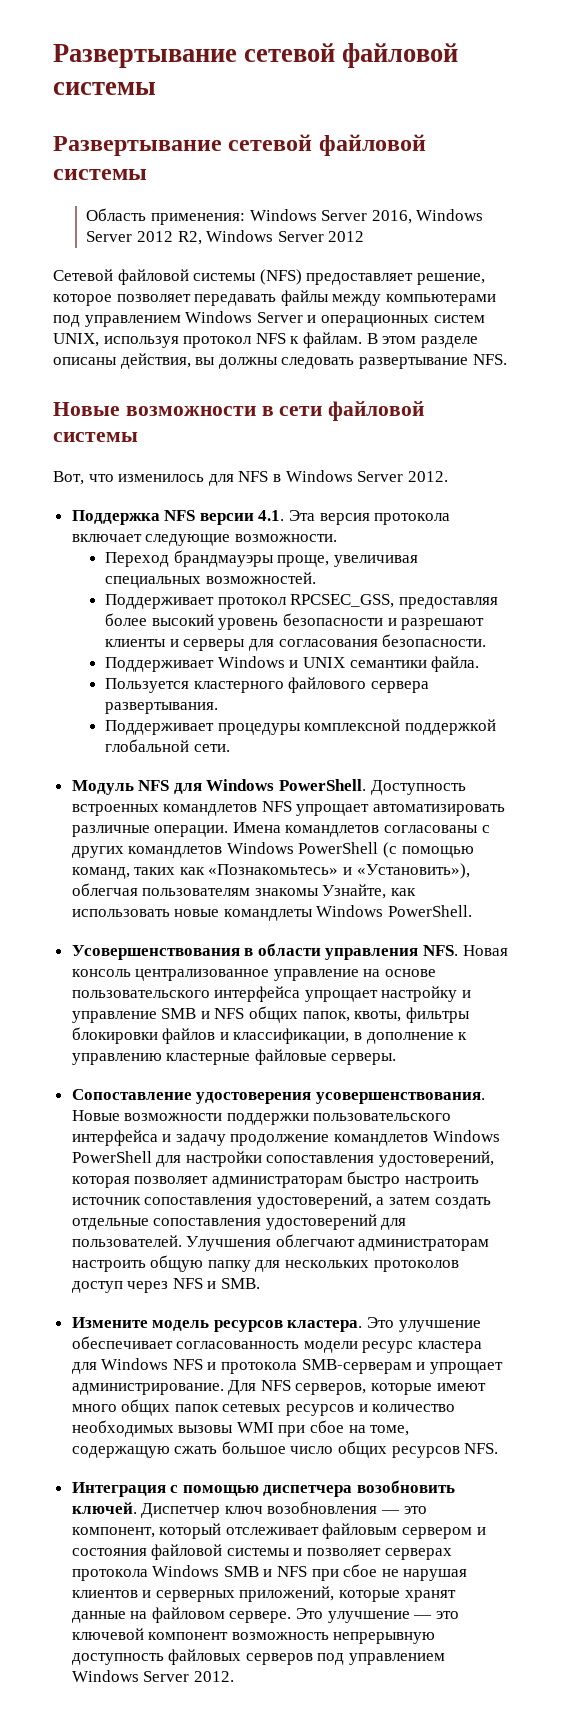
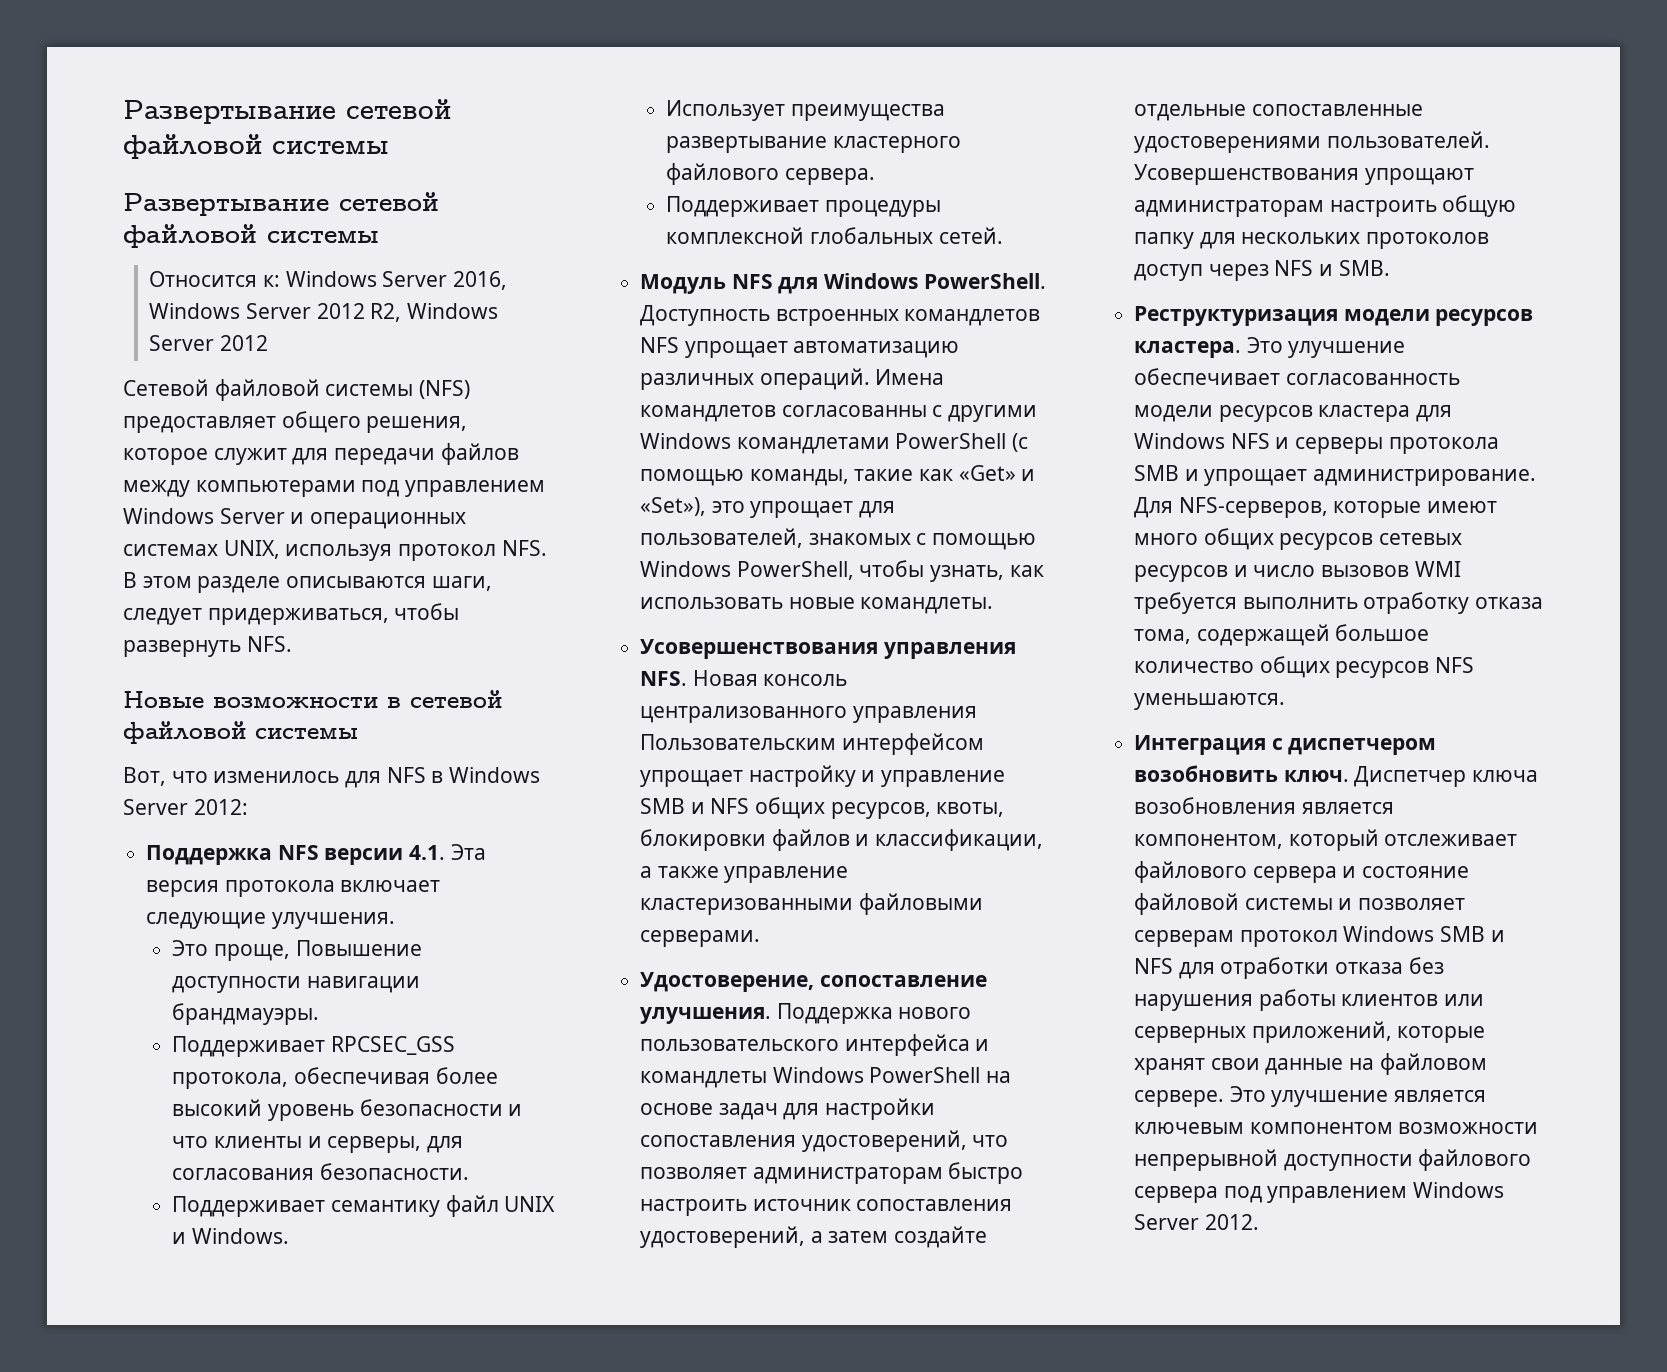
- Область применения: Windows Server 2016, Windows Server 2012 R2, Windows Server 2012
+ Относится к: Windows Server 2016, Windows Server 2012 R2, Windows Server 2012
- Сетевой файловой системы (NFS) предоставляет решение, которое позволяет передавать файлы между компьютерами под управлением Windows Server и операционных систем UNIX, используя протокол NFS к файлам. В этом разделе описаны действия, вы должны следовать развертывание NFS.
+ Сетевой файловой системы (NFS) предоставляет общего решения, которое служит для передачи файлов между компьютерами под управлением Windows Server и операционных системах UNIX, используя протокол NFS. В этом разделе описываются шаги, следует придерживаться, чтобы развернуть NFS.
- Новые возможности в сети файловой системы
+ Новые возможности в сетевой файловой системы
- Вот, что изменилось для NFS в Windows Server 2012.
+ Вот, что изменилось для NFS в Windows Server 2012:
- Поддержка NFS версии 4.1. Эта версия протокола включает следующие возможности.
- Переход брандмауэры проще, увеличивая специальных возможностей.
- Поддерживает протокол RPCSEC_GSS, предоставляя более высокий уровень безопасности и разрешают клиенты и серверы для согласования безопасности.
+ Поддержка NFS версии 4.1. Эта версия протокола включает следующие улучшения.
+ Это проще, Повышение доступности навигации брандмауэры.
+ Поддерживает RPCSEC_GSS протокола, обеспечивая более высокий уровень безопасности и что клиенты и серверы, для согласования безопасности.
- Поддерживает Windows и UNIX семантики файла.
- Пользуется кластерного файлового сервера развертывания.
+ Поддерживает семантику файл UNIX и Windows.
+ Использует преимущества развертывание кластерного файлового сервера.
- Поддерживает процедуры комплексной поддержкой глобальной сети.
+ Поддерживает процедуры комплексной глобальных сетей.
- Доступность встроенных командлетов NFS упрощает автоматизировать различные операции. Имена командлетов согласованы с других командлетов Windows PowerShell (с помощью команд, таких как «Познакомьтесь» и «Установить»), облегчая пользователям знакомы Узнайте, как использовать новые командлеты Windows PowerShell.
- Усовершенствования в области управления NFS. Новая консоль централизованное управление на основе пользовательского интерфейса упрощает настройку и управление SMB и NFS общих папок, квоты, фильтры блокировки файлов и классификации, в дополнение к управлению кластерные файловые серверы.
- Сопоставление удостоверения усовершенствования. Новые возможности поддержки пользовательского интерфейса и задачу продолжение командлетов Windows PowerShell для настройки сопоставления удостоверений, которая позволяет администраторам быстро настроить источник сопоставления удостоверений, а затем создать отдельные сопоставления удостоверений для пользователей. Улучшения облегчают администраторам настроить общую папку для нескольких протоколов доступ через NFS и SMB.
+ Доступность встроенных командлетов NFS упрощает автоматизацию различных операций. Имена командлетов согласованны с другими Windows командлетами PowerShell (с помощью команды, такие как «Get» и «Set»), это упрощает для пользователей, знакомых с помощью Windows PowerShell, чтобы узнать, как использовать новые командлеты.
+ Усовершенствования управления NFS. Новая консоль централизованного управления Пользовательским интерфейсом упрощает настройку и управление SMB и NFS общих ресурсов, квоты, блокировки файлов и классификации, а также управление кластеризованными файловыми серверами.
+ Удостоверение, сопоставление улучшения. Поддержка нового пользовательского интерфейса и командлеты Windows PowerShell на основе задач для настройки сопоставления удостоверений, что позволяет администраторам быстро настроить источник сопоставления удостоверений, а затем создайте отдельные сопоставленные удостоверениями пользователей. Усовершенствования упрощают администраторам настроить общую папку для нескольких протоколов доступ через NFS и SMB.
- Измените модель ресурсов кластера.
+ Реструктуризация модели ресурсов кластера.
- Это улучшение обеспечивает согласованность модели ресурс кластера для Windows NFS и протокола SMB-серверам и упрощает администрирование.
+ Это улучшение обеспечивает согласованность модели ресурсов кластера для Windows NFS и серверы протокола SMB и упрощает администрирование.
- Для NFS серверов, которые имеют много общих папок сетевых ресурсов и количество необходимых вызовы WMI при сбое на томе, содержащую сжать большое число общих ресурсов NFS.
- Интеграция с помощью диспетчера возобновить ключей. Диспетчер ключ возобновления — это компонент, который отслеживает файловым сервером и состояния файловой системы и позволяет серверах протокола Windows SMB и NFS при сбое не нарушая клиентов и серверных приложений, которые хранят данные на файловом сервере.
+ Для NFS-серверов, которые имеют много общих ресурсов сетевых ресурсов и число вызовов WMI требуется выполнить отработку отказа тома, содержащей большое количество общих ресурсов NFS уменьшаются.
+ Интеграция с диспетчером возобновить ключ. Диспетчер ключа возобновления является компонентом, который отслеживает файлового сервера и состояние файловой системы и позволяет серверам протокол Windows SMB и NFS для отработки отказа без нарушения работы клиентов или серверных приложений, которые хранят свои данные на файловом сервере.
- Это улучшение — это ключевой компонент возможность непрерывную доступность файловых серверов под управлением Windows Server 2012.
+ Это улучшение является ключевым компонентом возможности непрерывной доступности файлового сервера под управлением Windows Server 2012.

